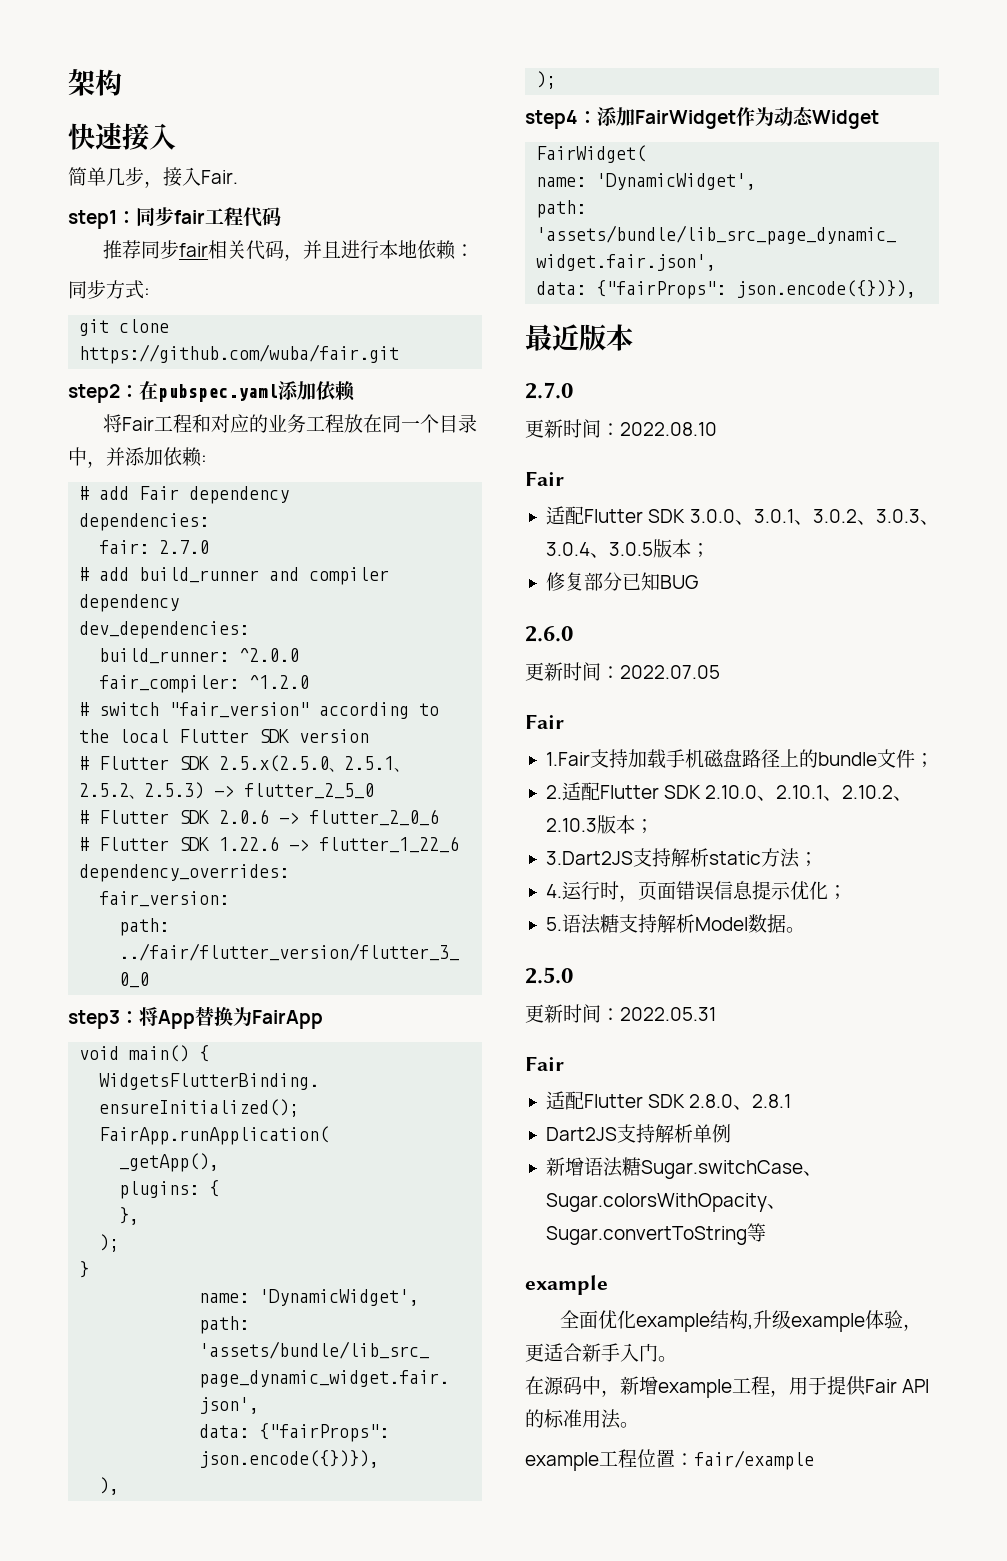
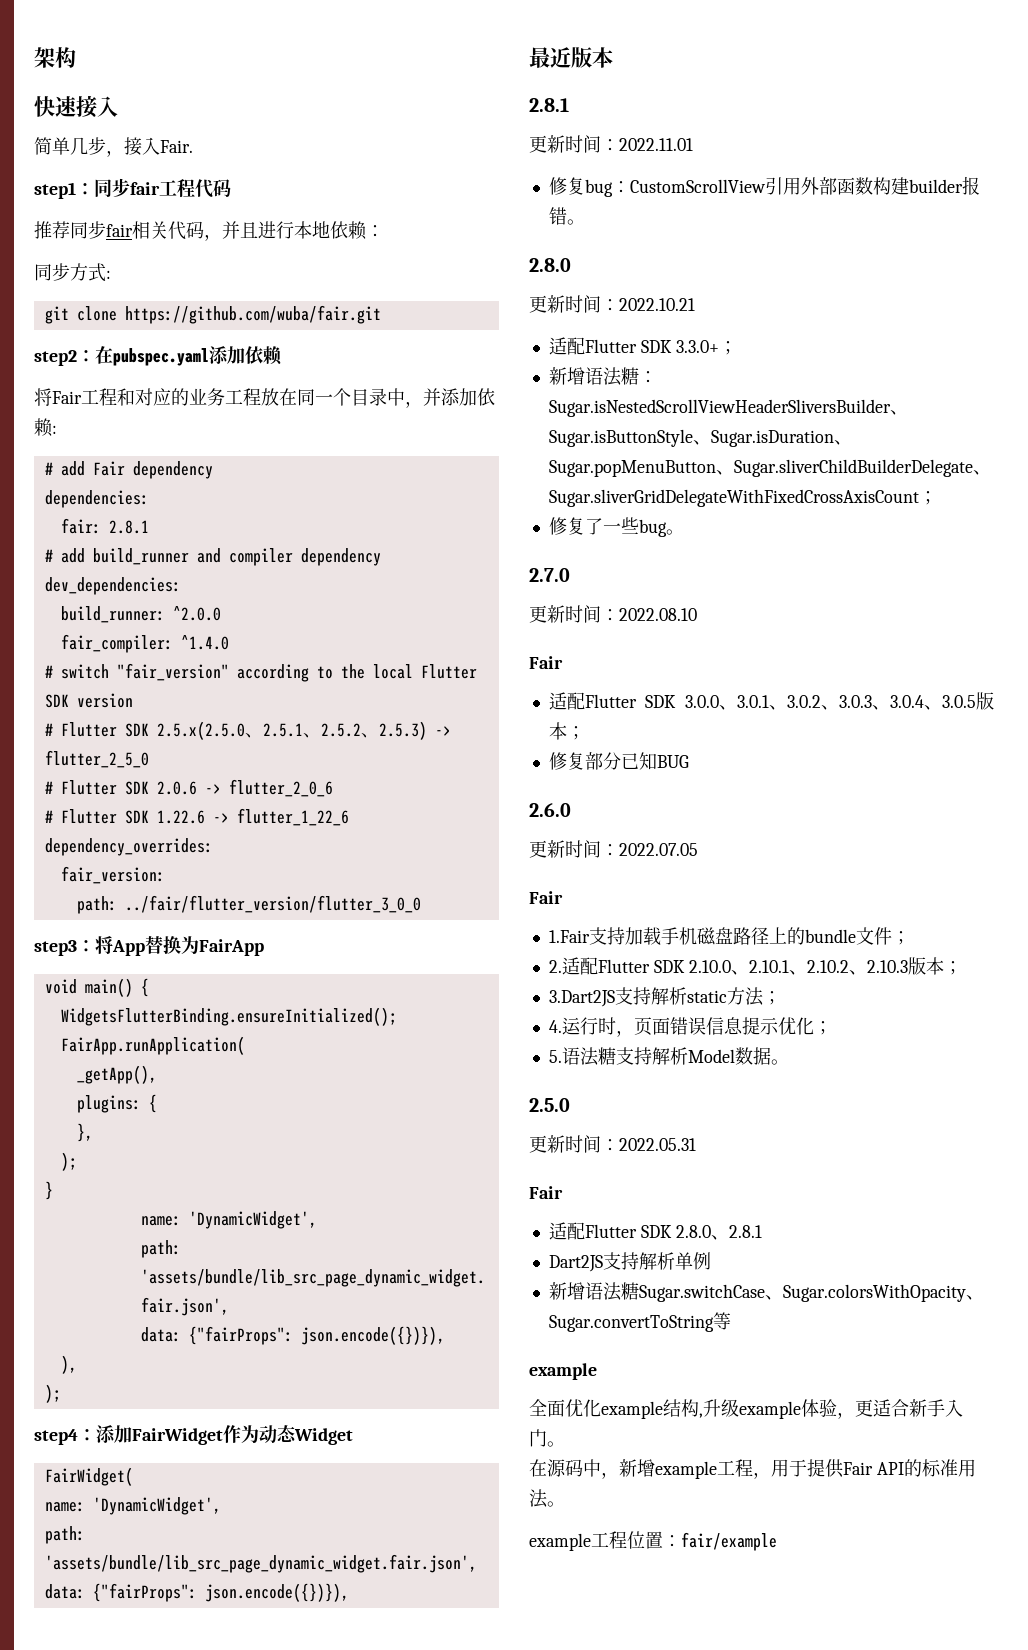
- fair: 2.7.0
+ fair: 2.8.1
- fair_compiler: ^1.2.0
+ fair_compiler: ^1.4.0
  最近版本
+ 2.8.1
+ 更新时间：2022.11.01
+ 修复bug：CustomScrollView引用外部函数构建builder报错。
+ 2.8.0
+ 更新时间：2022.10.21
+ 适配Flutter SDK 3.3.0+；
+ 新增语法糖：Sugar.isNestedScrollViewHeaderSliversBuilder、Sugar.isButtonStyle、Sugar.isDuration、Sugar.popMenuButton、Sugar.sliverChildBuilderDelegate、Sugar.sliverGridDelegateWithFixedCrossAxisCount；
+ 修复了一些bug。

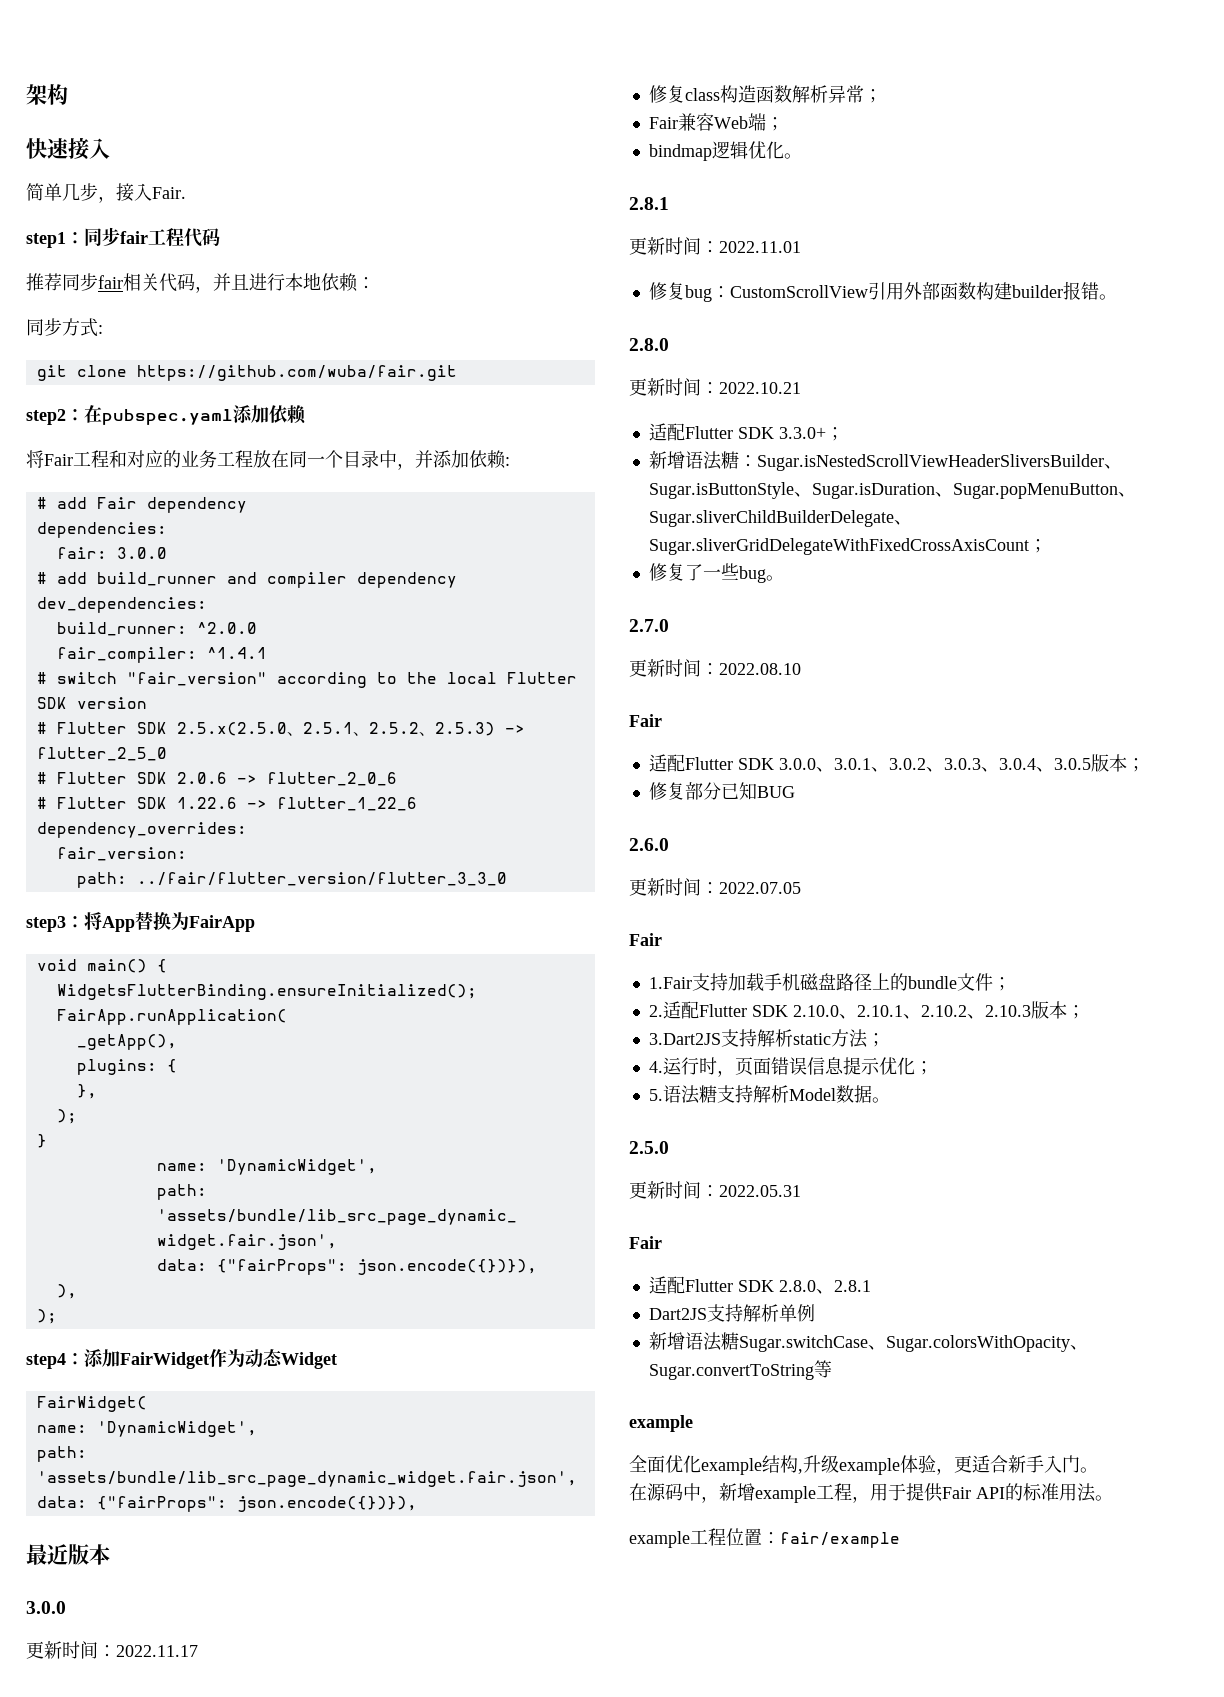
- fair: 2.8.1
+ fair: 3.0.0
- fair_compiler: ^1.4.0
+ fair_compiler: ^1.4.1
- path: ../fair/flutter_version/flutter_3_0_0
+ path: ../fair/flutter_version/flutter_3_3_0
  最近版本
+ 3.0.0
+ 更新时间：2022.11.17
+ 修复class构造函数解析异常；
+ Fair兼容Web端；
+ bindmap逻辑优化。

